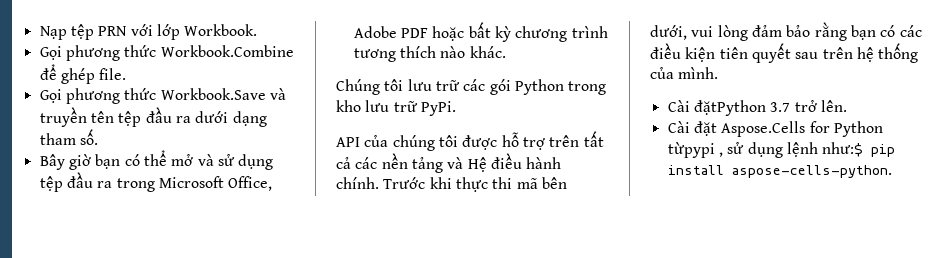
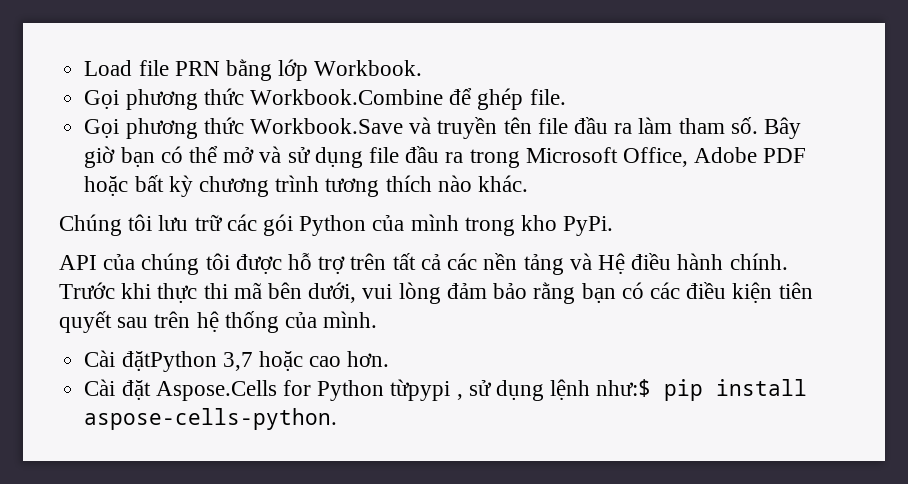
- Nạp tệp PRN với lớp Workbook.
+ Load file PRN bằng lớp Workbook.
- Gọi phương thức Workbook.Save và truyền tên tệp đầu ra dưới dạng tham số.
- Bây giờ bạn có thể mở và sử dụng tệp đầu ra trong Microsoft Office, Adobe PDF hoặc bất kỳ chương trình tương thích nào khác.
+ Gọi phương thức Workbook.Save và truyền tên file đầu ra làm tham số. Bây giờ bạn có thể mở và sử dụng file đầu ra trong Microsoft Office, Adobe PDF hoặc bất kỳ chương trình tương thích nào khác.
- Chúng tôi lưu trữ các gói Python trong kho lưu trữ PyPi.
+ Chúng tôi lưu trữ các gói Python của mình trong kho PyPi.
- Cài đặtPython 3.7 trở lên.
+ Cài đặtPython 3,7 hoặc cao hơn.

